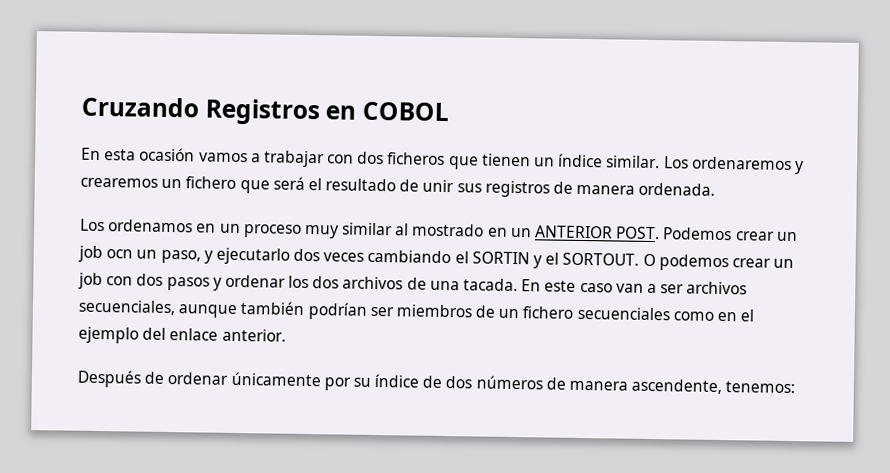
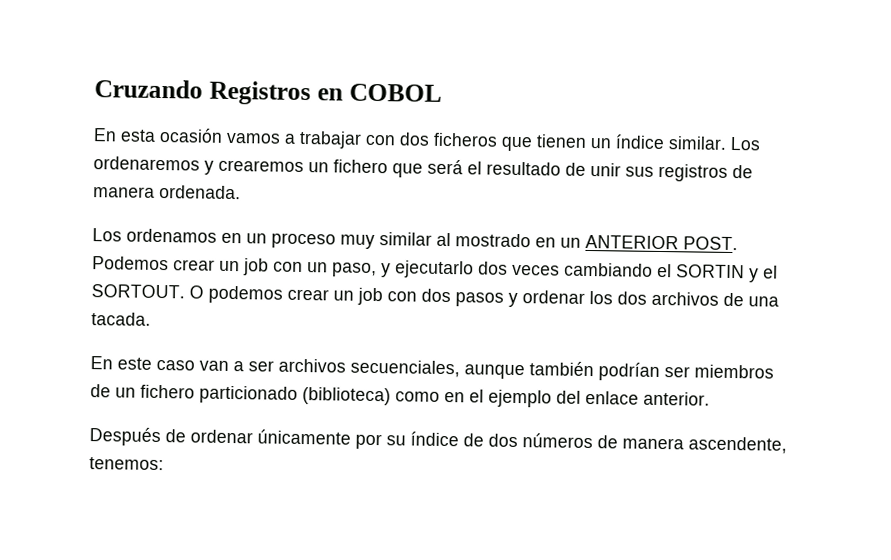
- Podemos crear un job ocn un paso, y ejecutarlo dos veces cambiando el SORTIN y el SORTOUT.
+ Podemos crear un job con un paso, y ejecutarlo dos veces cambiando el SORTIN y el SORTOUT.
- O podemos crear un job con dos pasos y ordenar los dos archivos de una tacada. En este caso van a ser archivos secuenciales, aunque también podrían ser miembros de un fichero secuenciales como en el ejemplo del enlace anterior.
+ O podemos crear un job con dos pasos y ordenar los dos archivos de una tacada.
+ En este caso van a ser archivos secuenciales, aunque también podrían ser miembros de un fichero particionado (biblioteca) como en el ejemplo del enlace anterior.

